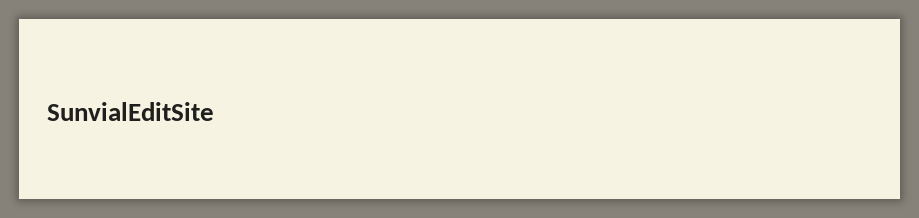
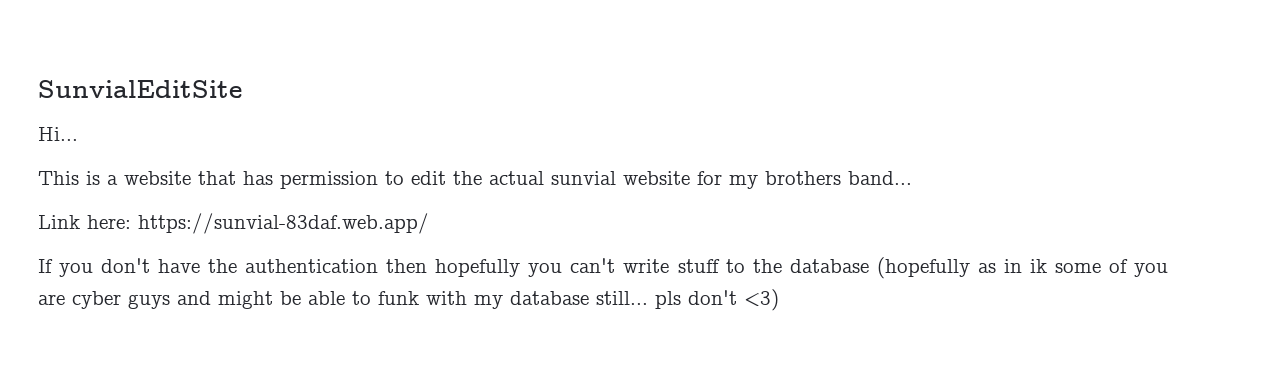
+ Hi...
+ This is a website that has permission to edit the actual sunvial website for my brothers band...
+ Link here: https://sunvial-83daf.web.app/
+ If you don't have the authentication then hopefully you can't write stuff to the database (hopefully as in ik some of you are cyber guys and might be able to funk with my database still... pls don't <3)

